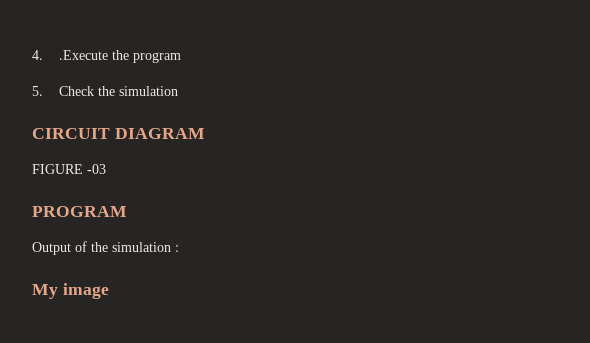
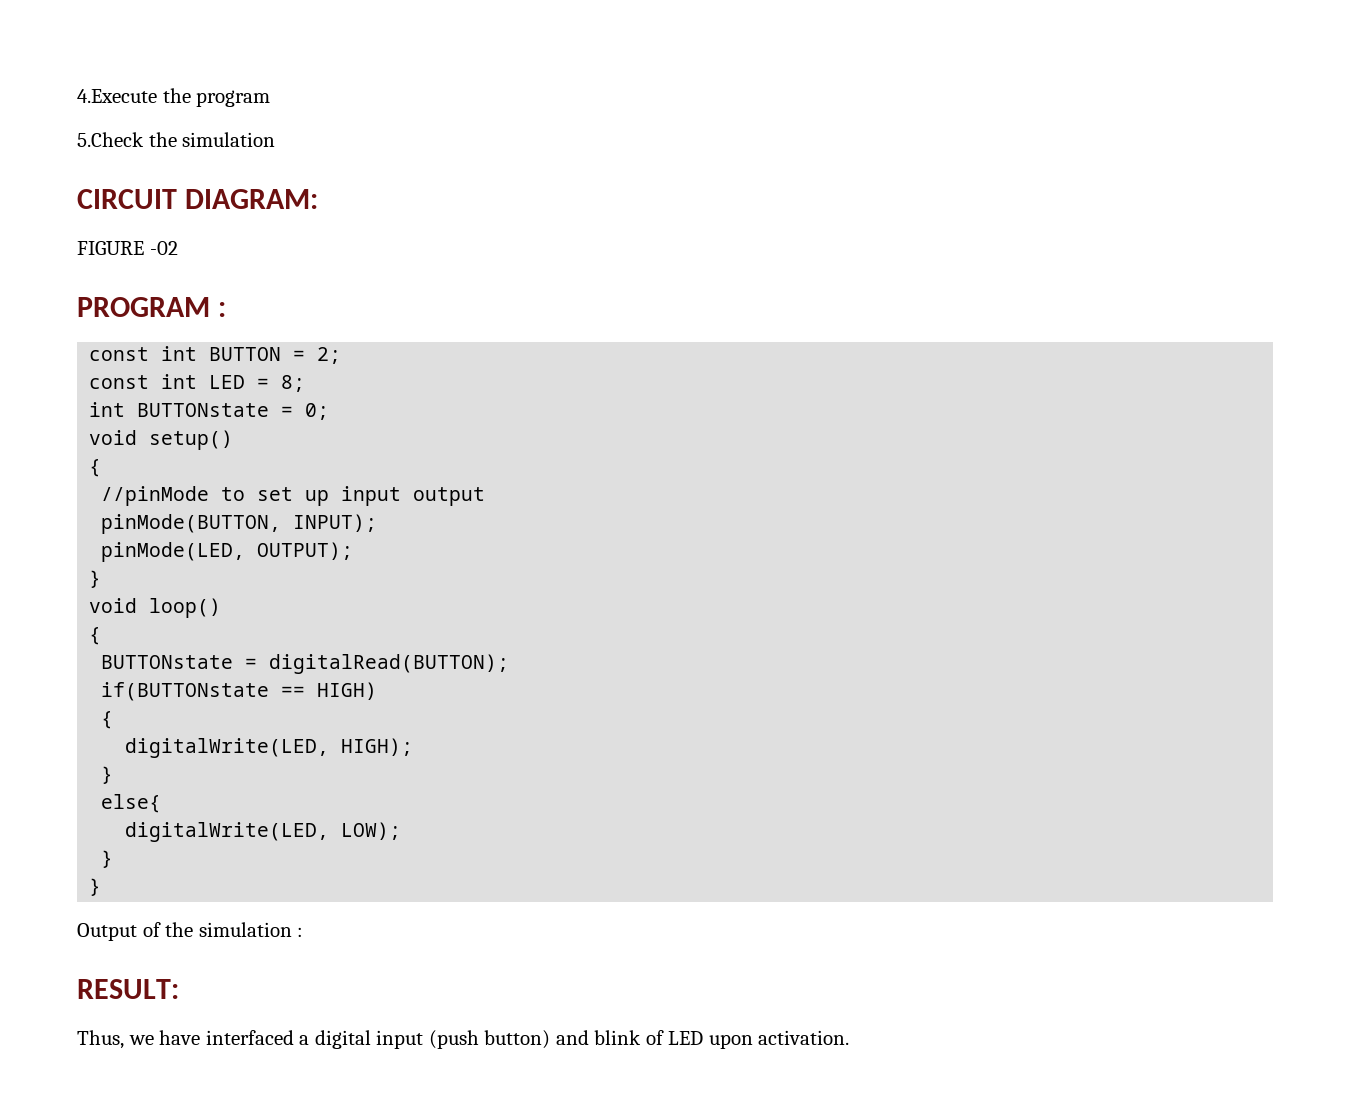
- 4. .Execute the program
+ 4.Execute the program
- 5. Check the simulation
+ 5.Check the simulation
- CIRCUIT DIAGRAM
+ CIRCUIT DIAGRAM:
- FIGURE -03
+ FIGURE -02
- PROGRAM
+ PROGRAM :
+ const int BUTTON = 2;
+ const int LED = 8;
+ int BUTTONstate = 0;
+ void setup()
+ {
+ //pinMode to set up input output
+ pinMode(BUTTON, INPUT);
+ pinMode(LED, OUTPUT);
+ }
+ void loop()
+ {
+ BUTTONstate = digitalRead(BUTTON);
+ if(BUTTONstate == HIGH)
+ {
+ digitalWrite(LED, HIGH);
+ }
+ else{
+ digitalWrite(LED, LOW);
+ }
+ }
- My image
+ RESULT:
+ Thus, we have interfaced a digital input (push button) and blink of LED upon activation.

